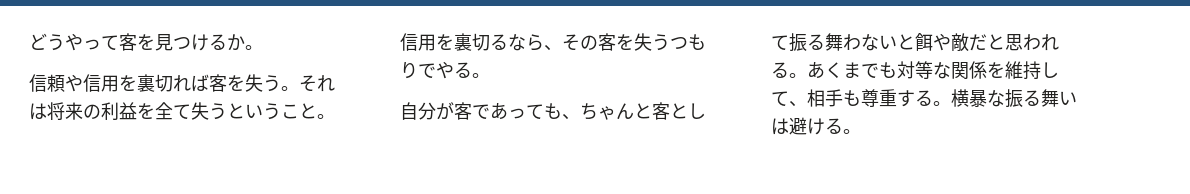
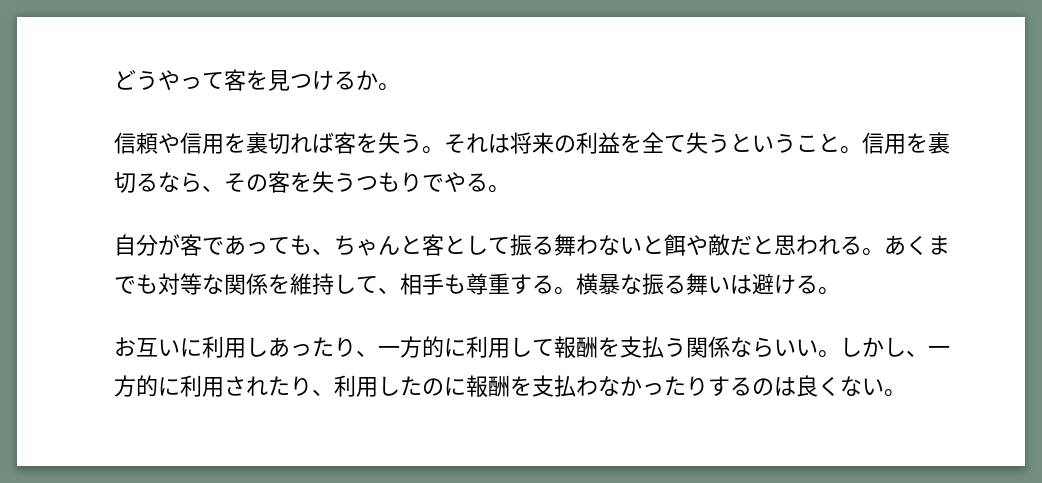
+ お互いに利用しあったり、一方的に利用して報酬を支払う関係ならいい。しかし、一方的に利用されたり、利用したのに報酬を支払わなかったりするのは良くない。

